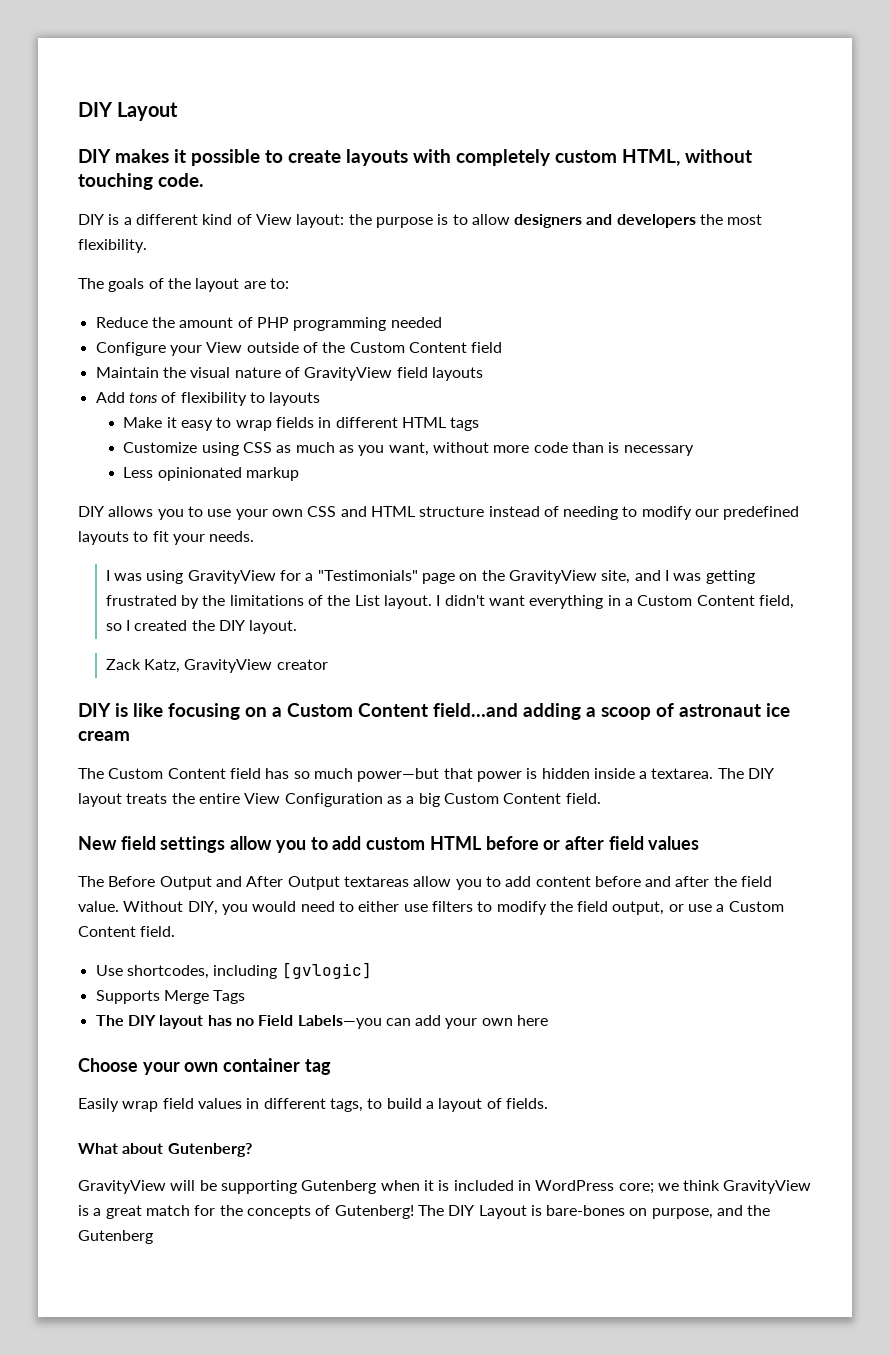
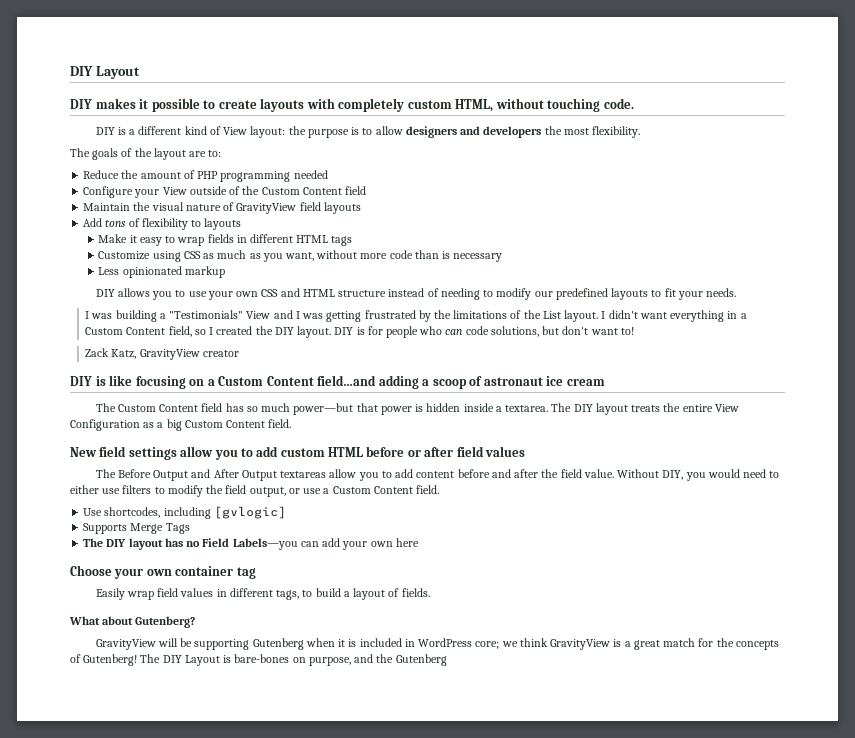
- I was using GravityView for a "Testimonials" page on the GravityView site, and I was getting frustrated by the limitations of the List layout.
+ I was building a "Testimonials" View and I was getting frustrated by the limitations of the List layout.
+ DIY is for people who can code solutions, but don't want to!

